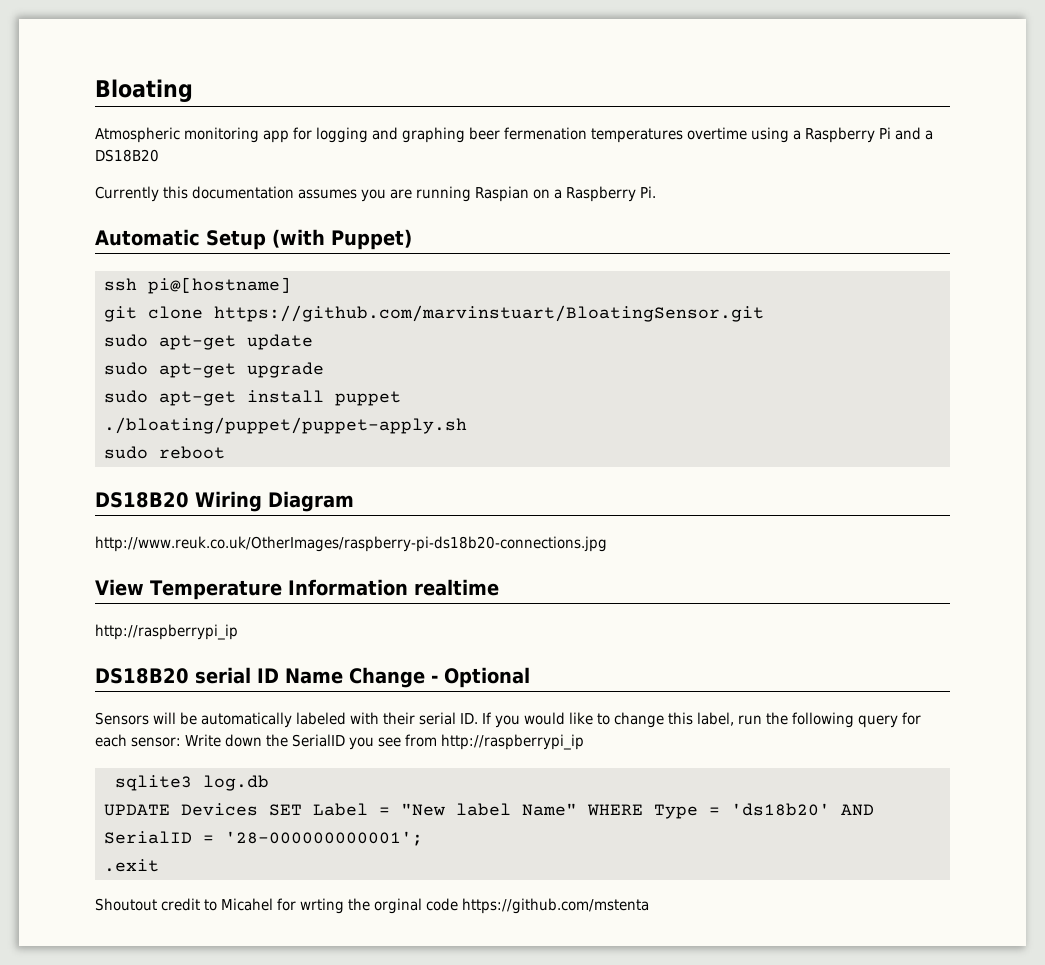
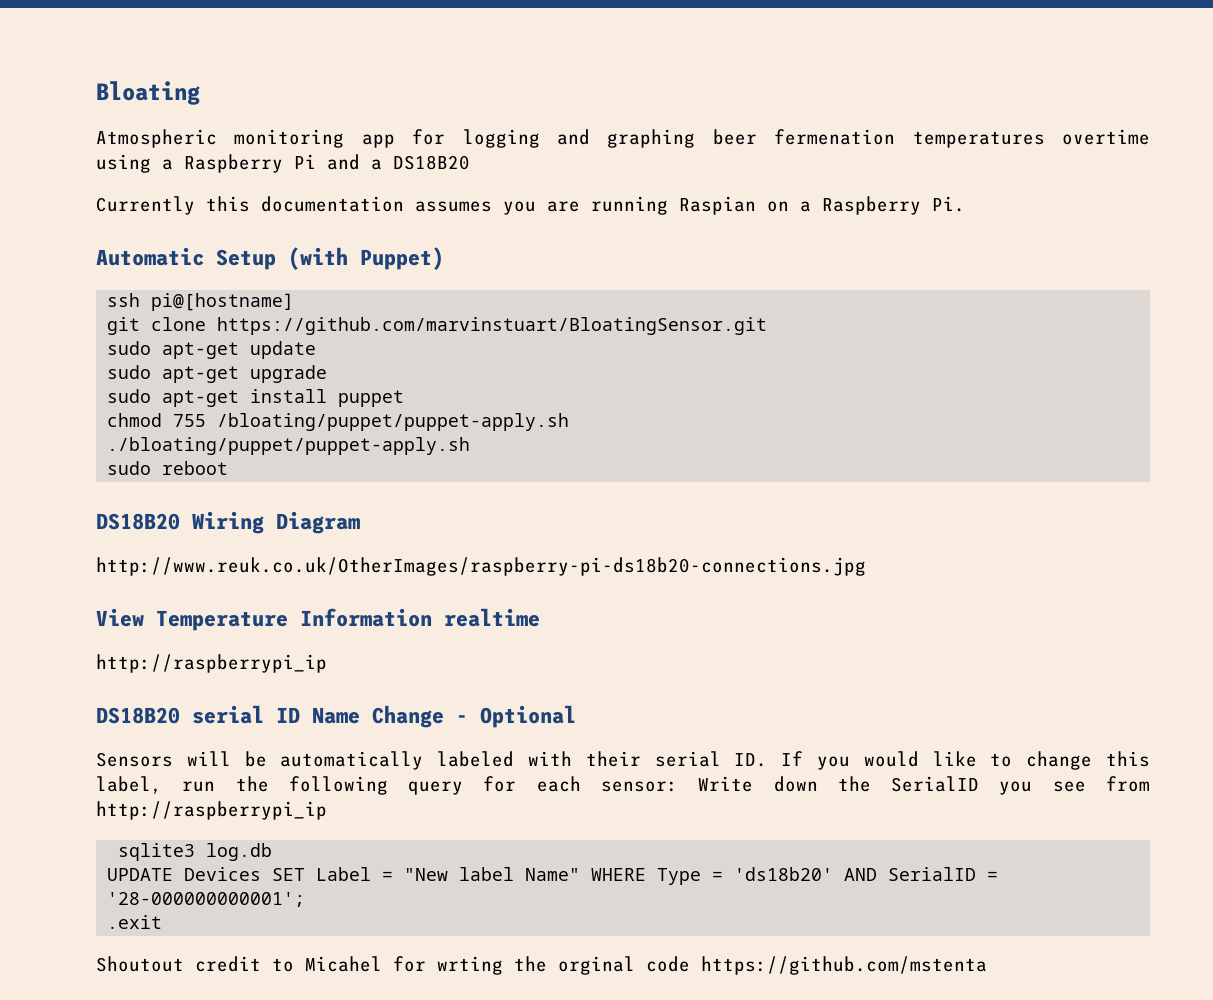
+ chmod 755 /bloating/puppet/puppet-apply.sh

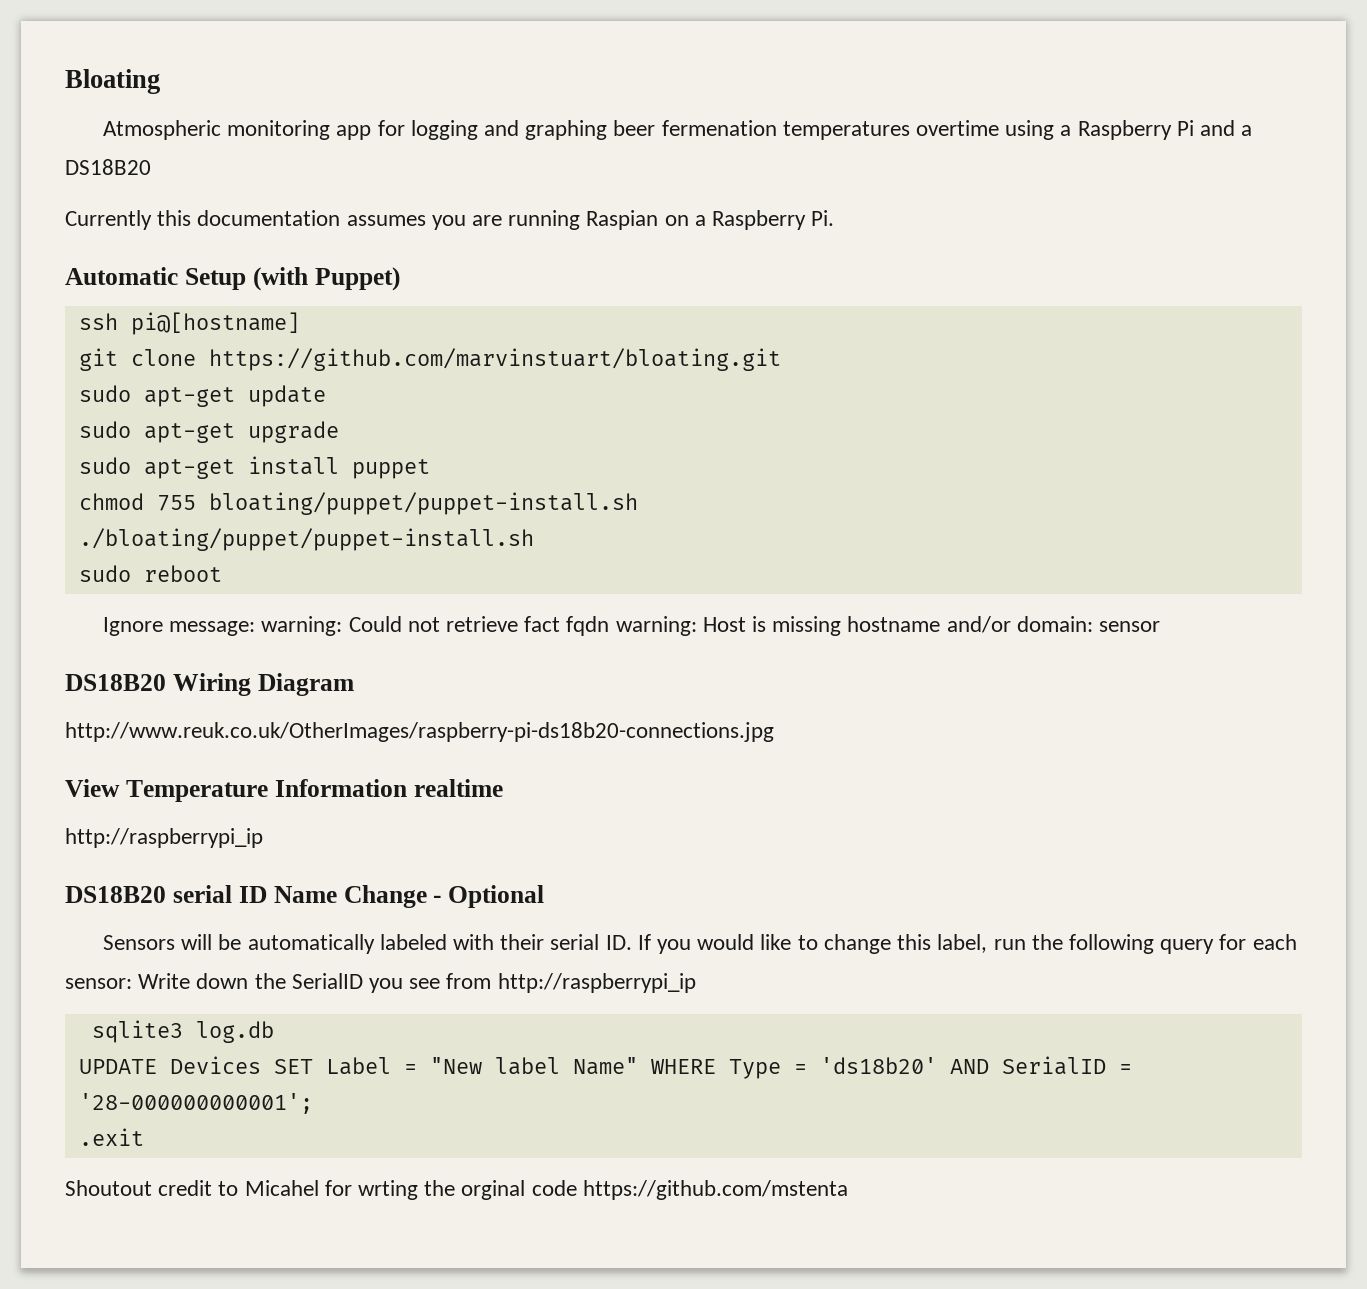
- git clone https://github.com/marvinstuart/BloatingSensor.git
+ git clone https://github.com/marvinstuart/bloating.git
- chmod 755 /bloating/puppet/puppet-apply.sh
- ./bloating/puppet/puppet-apply.sh
+ chmod 755 bloating/puppet/puppet-install.sh
+ ./bloating/puppet/puppet-install.sh
+ Ignore message: warning: Could not retrieve fact fqdn warning: Host is missing hostname and/or domain: sensor

